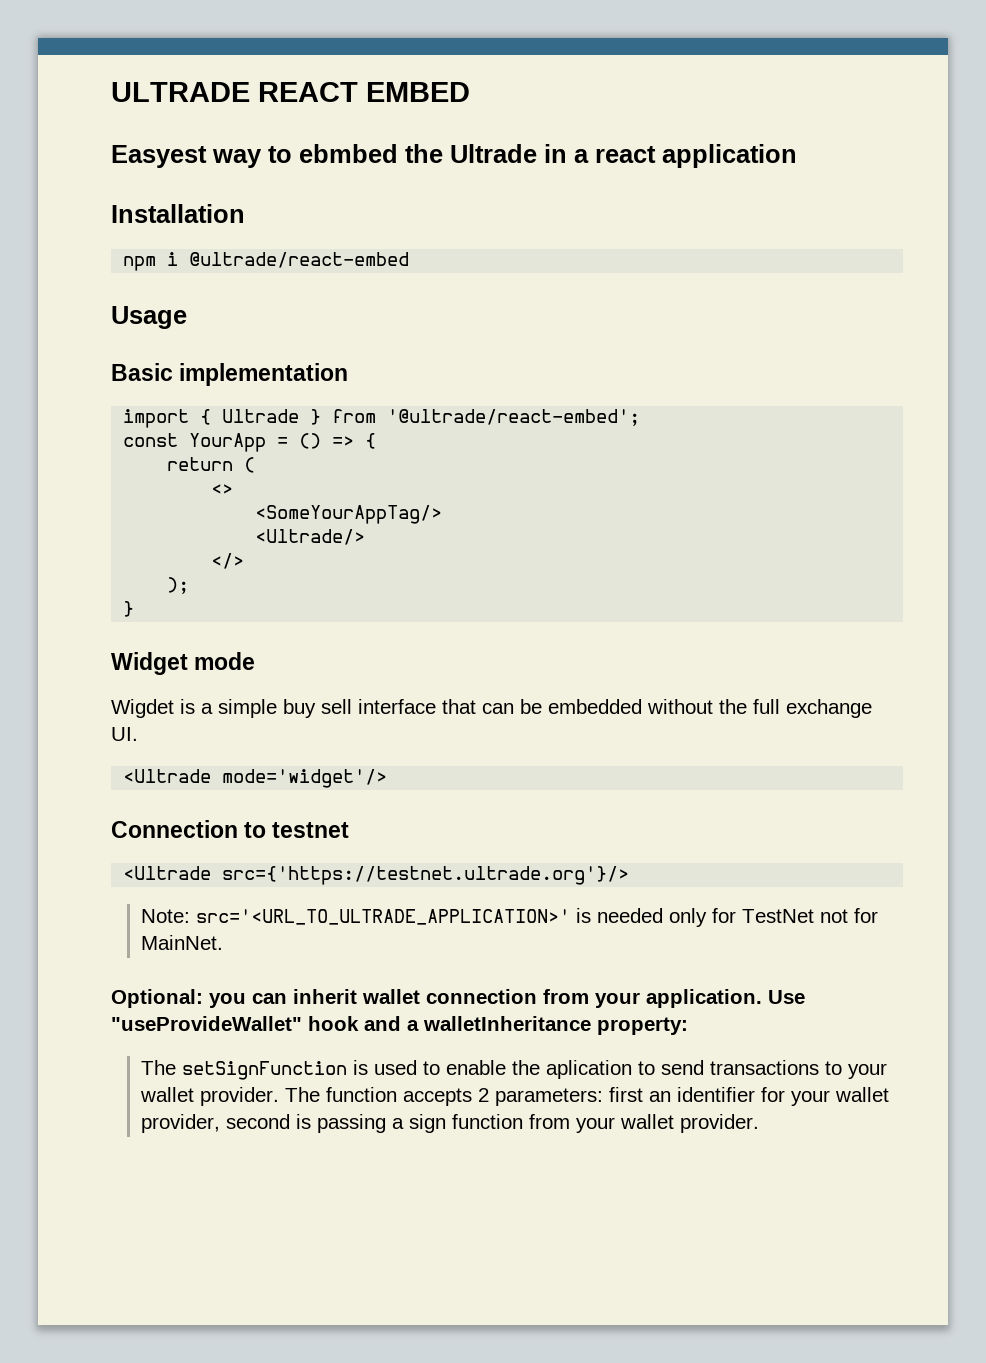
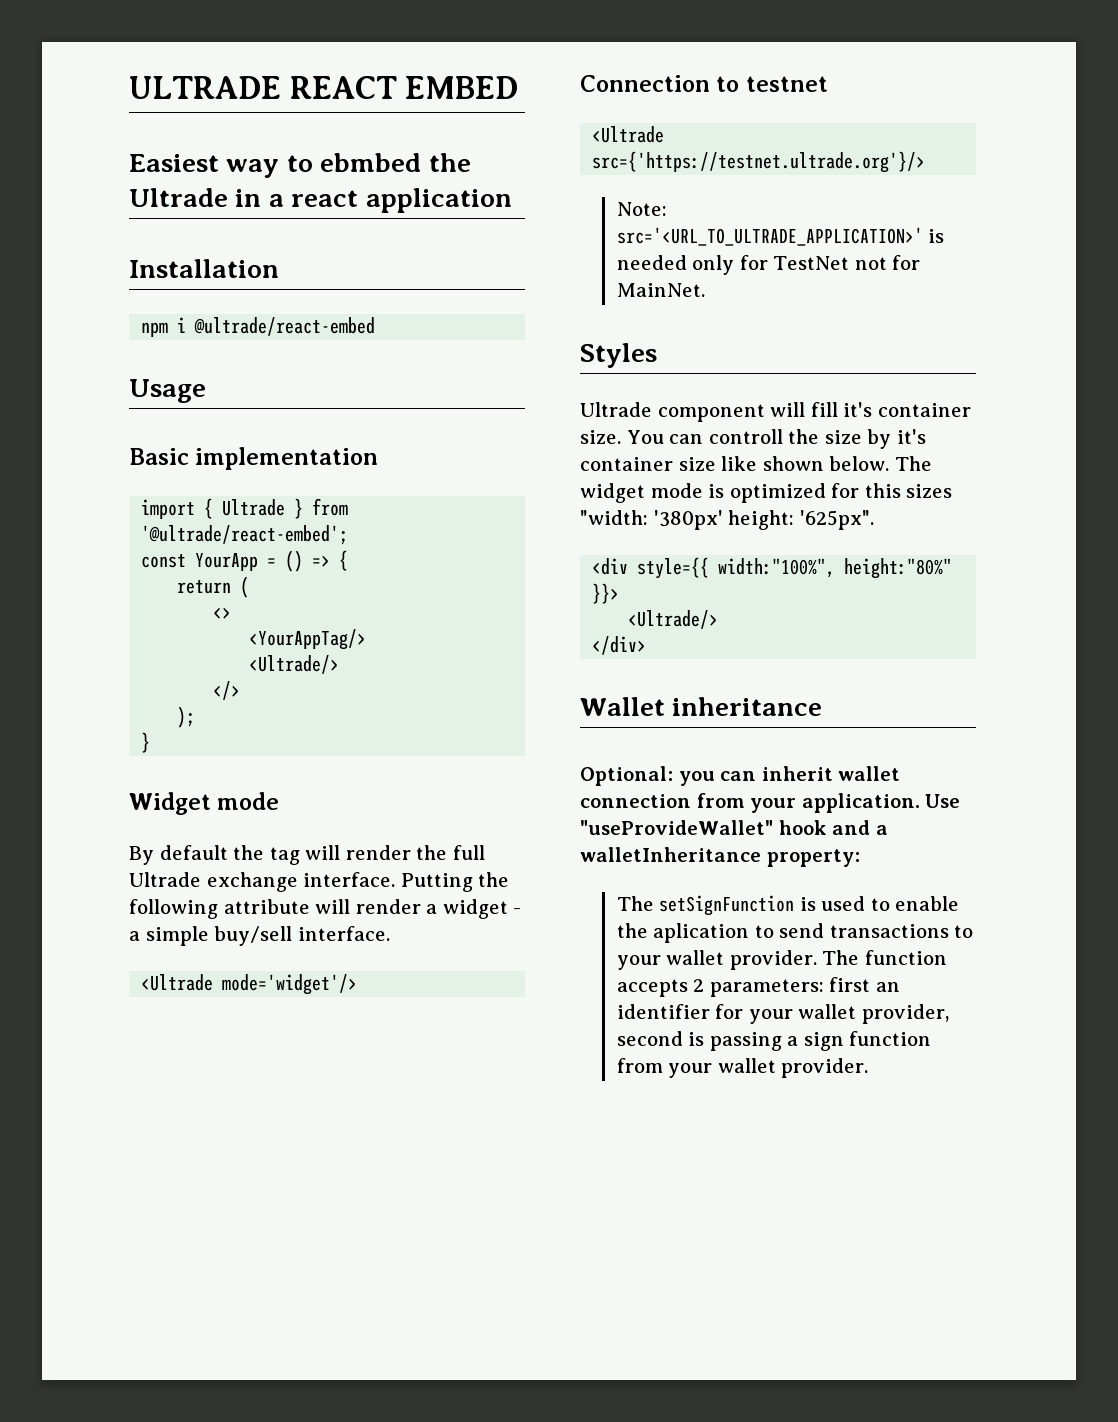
- Easyest way to ebmbed the Ultrade in a react application
+ Easiest way to ebmbed the Ultrade in a react application
- <SomeYourAppTag/>
+ <YourAppTag/>
- Wigdet is a simple buy sell interface that can be embedded without the full exchange UI.
+ By default the tag will render the full Ultrade exchange interface. Putting the following attribute will render a widget - a simple buy/sell interface.
+ Styles
+ Ultrade component will fill it's container size. You can controll the size by it's container size like shown below. The widget mode is optimized for this sizes "width: '380px' height: '625px".
+ <div style={{ width:"100%", height:"80%" }}>
+ <Ultrade/>
+ </div>
+ Wallet inheritance

